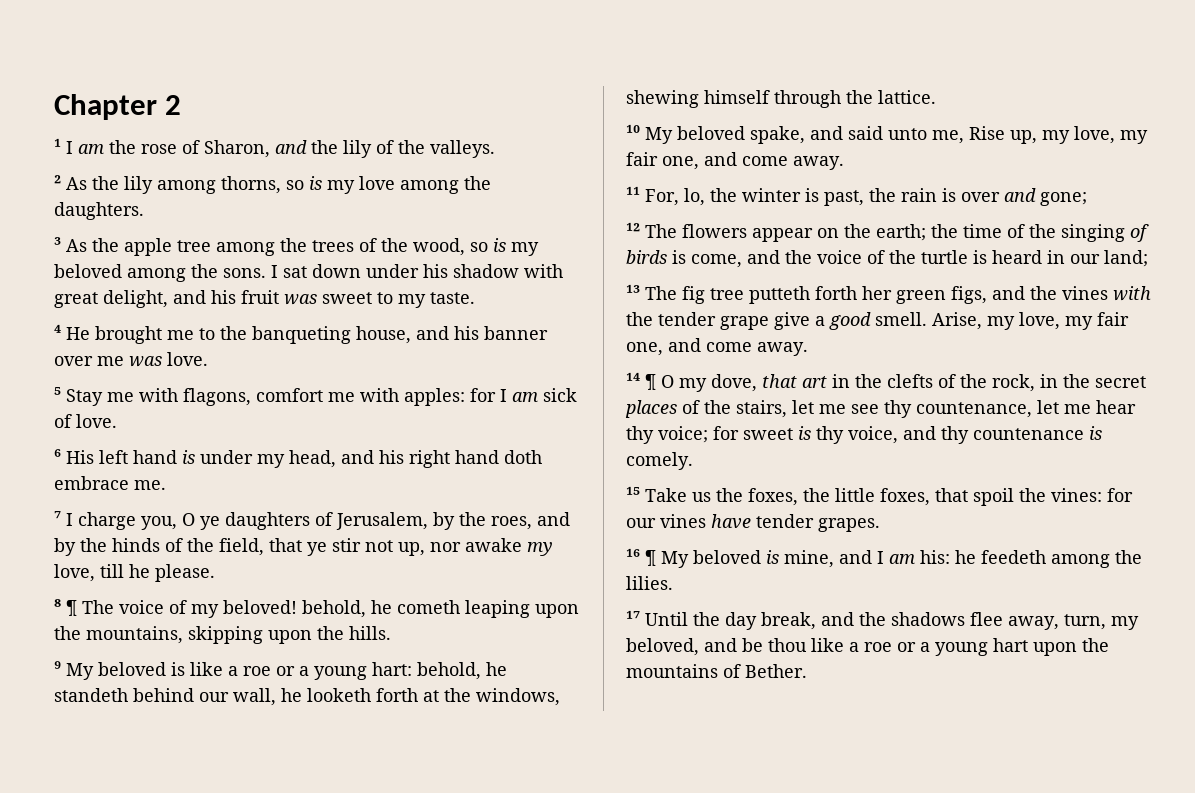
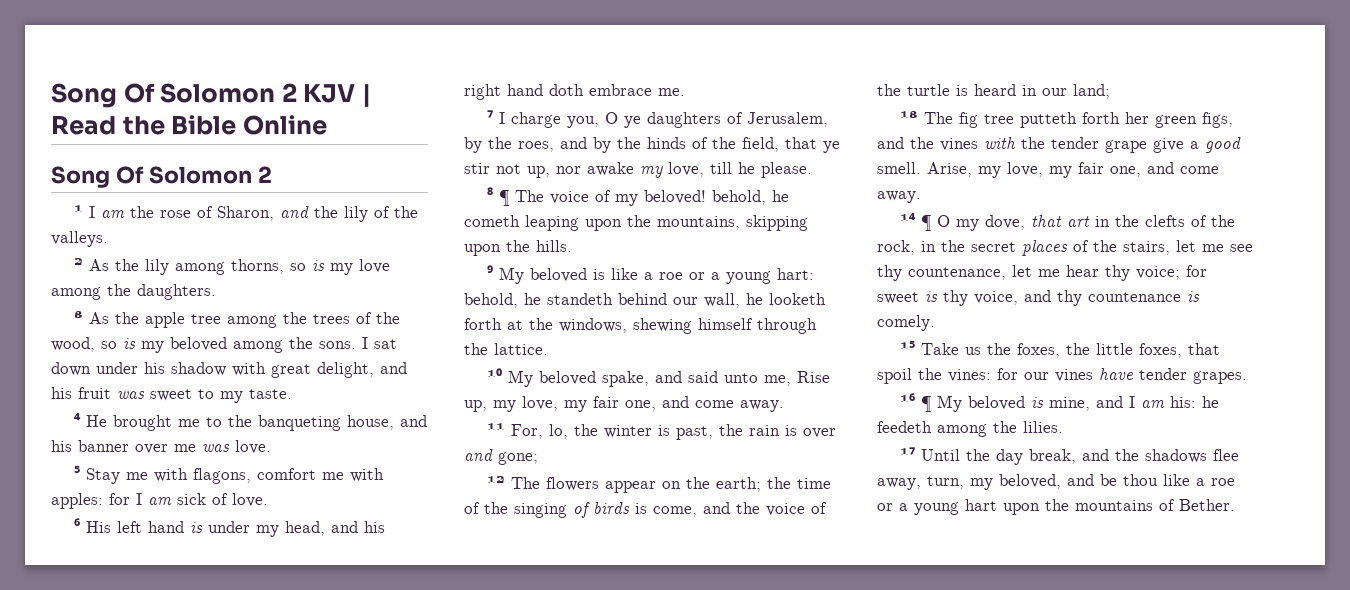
- Chapter 2
+ Song Of Solomon 2 KJV | Read the Bible Online
+ Song Of Solomon 2

